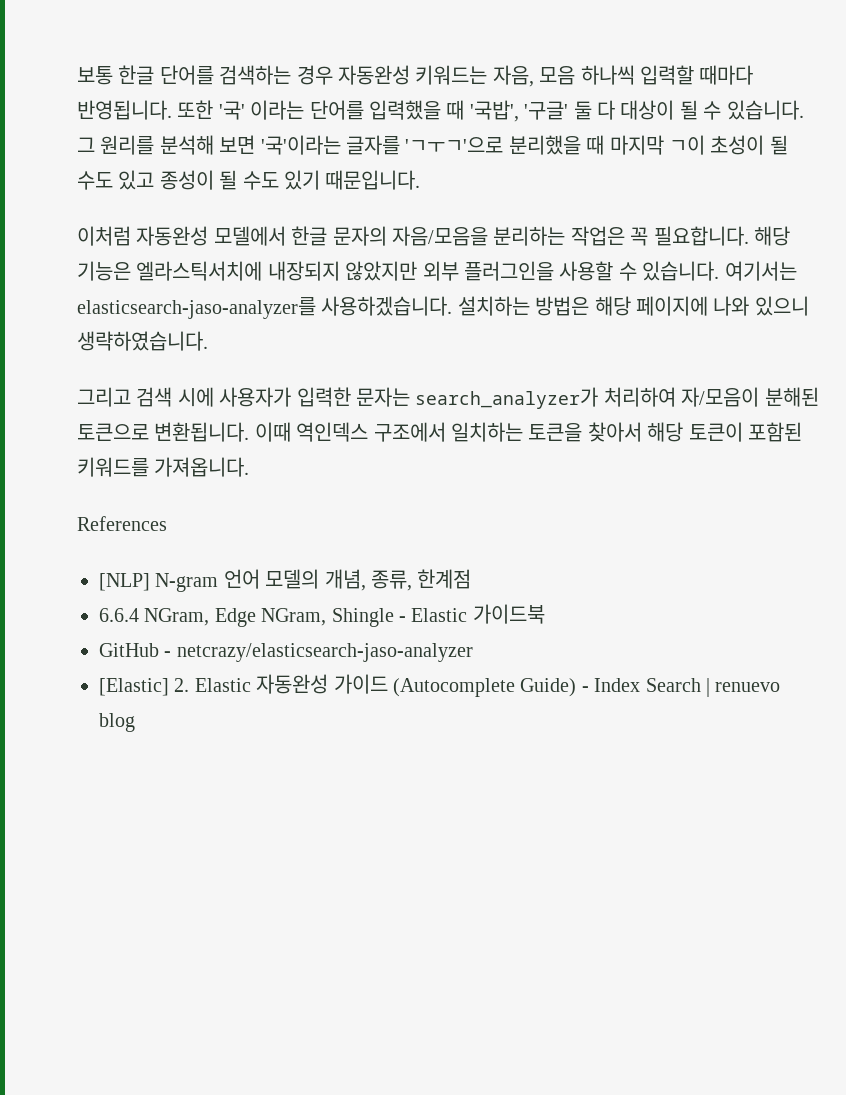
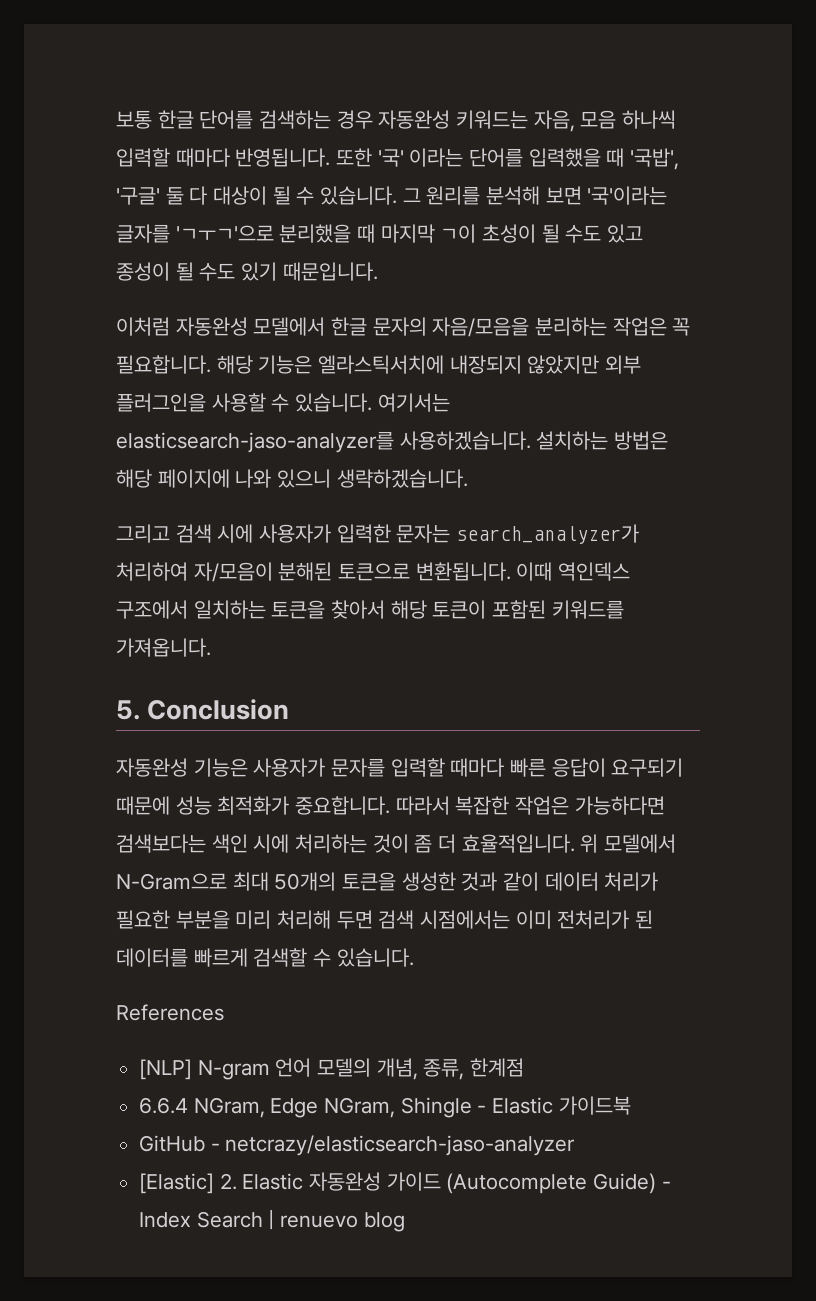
- 설치하는 방법은 해당 페이지에 나와 있으니 생략하였습니다.
+ 설치하는 방법은 해당 페이지에 나와 있으니 생략하겠습니다.
+ 5. Conclusion
+ 자동완성 기능은 사용자가 문자를 입력할 때마다 빠른 응답이 요구되기 때문에 성능 최적화가 중요합니다. 따라서 복잡한 작업은 가능하다면 검색보다는 색인 시에 처리하는 것이 좀 더 효율적입니다. 위 모델에서 N-Gram으로 최대 50개의 토큰을 생성한 것과 같이 데이터 처리가 필요한 부분을 미리 처리해 두면 검색 시점에서는 이미 전처리가 된 데이터를 빠르게 검색할 수 있습니다.

